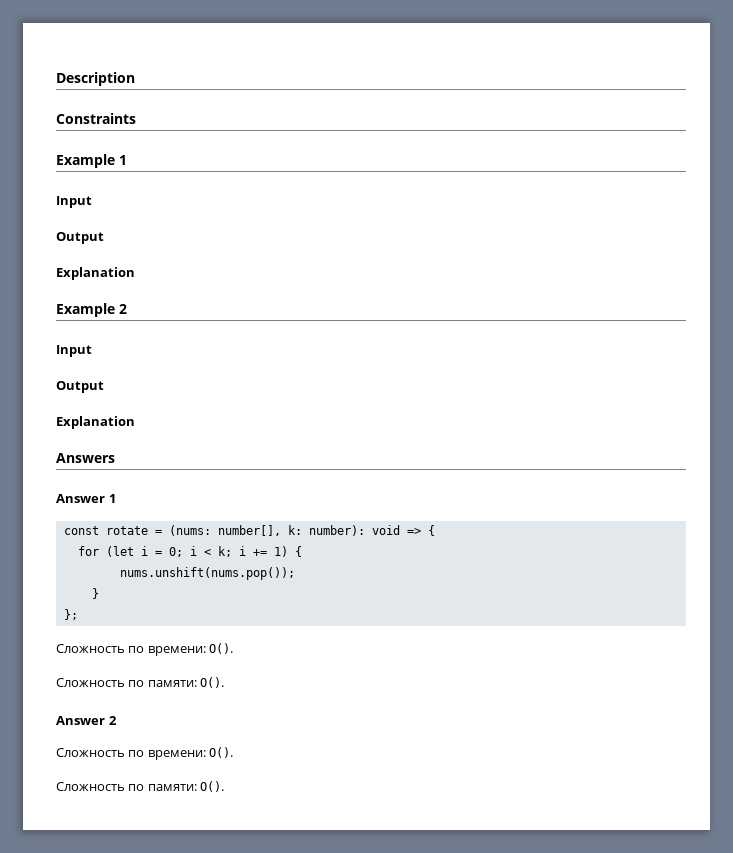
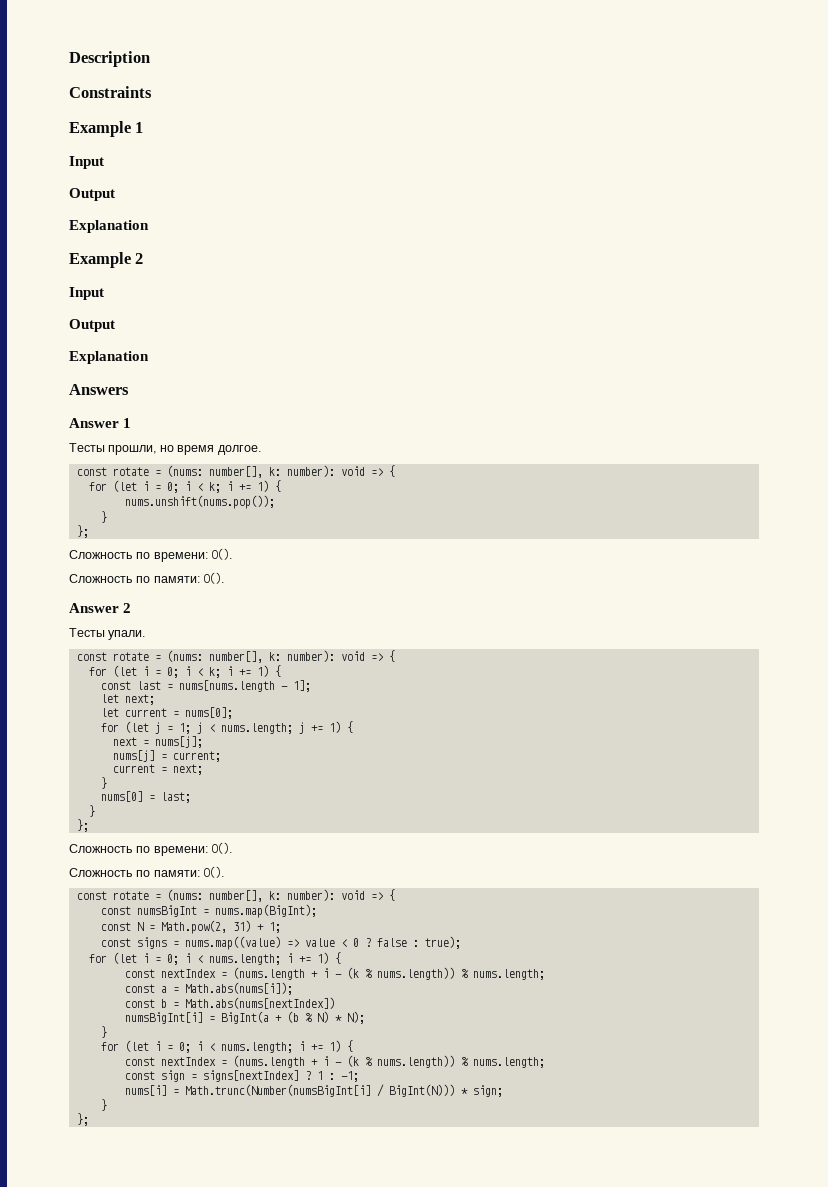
+ Тесты прошли, но время долгое.
  Answer 2
+ Тесты упали.
+ const rotate = (nums: number[], k: number): void => {
+ for (let i = 0; i < k; i += 1) {
+ const last = nums[nums.length - 1];
+ let next;
+ let current = nums[0];
+ for (let j = 1; j < nums.length; j += 1) {
+ next = nums[j];
+ nums[j] = current;
+ current = next;
+ }
+ nums[0] = last;
+ }
+ };
  Сложность по времени: O().
  Сложность по памяти: O().
+ const rotate = (nums: number[], k: number): void => {
+ const numsBigInt = nums.map(BigInt);
+ const N = Math.pow(2, 31) + 1;
+ const signs = nums.map((value) => value < 0 ? false : true);
+ for (let i = 0; i < nums.length; i += 1) {
+ const nextIndex = (nums.length + i - (k % nums.length)) % nums.length;
+ const a = Math.abs(nums[i]);
+ const b = Math.abs(nums[nextIndex])
+ numsBigInt[i] = BigInt(a + (b % N) * N);
+ }
+ for (let i = 0; i < nums.length; i += 1) {
+ const nextIndex = (nums.length + i - (k % nums.length)) % nums.length;
+ const sign = signs[nextIndex] ? 1 : -1;
+ nums[i] = Math.trunc(Number(numsBigInt[i] / BigInt(N))) * sign;
+ }
+ };

